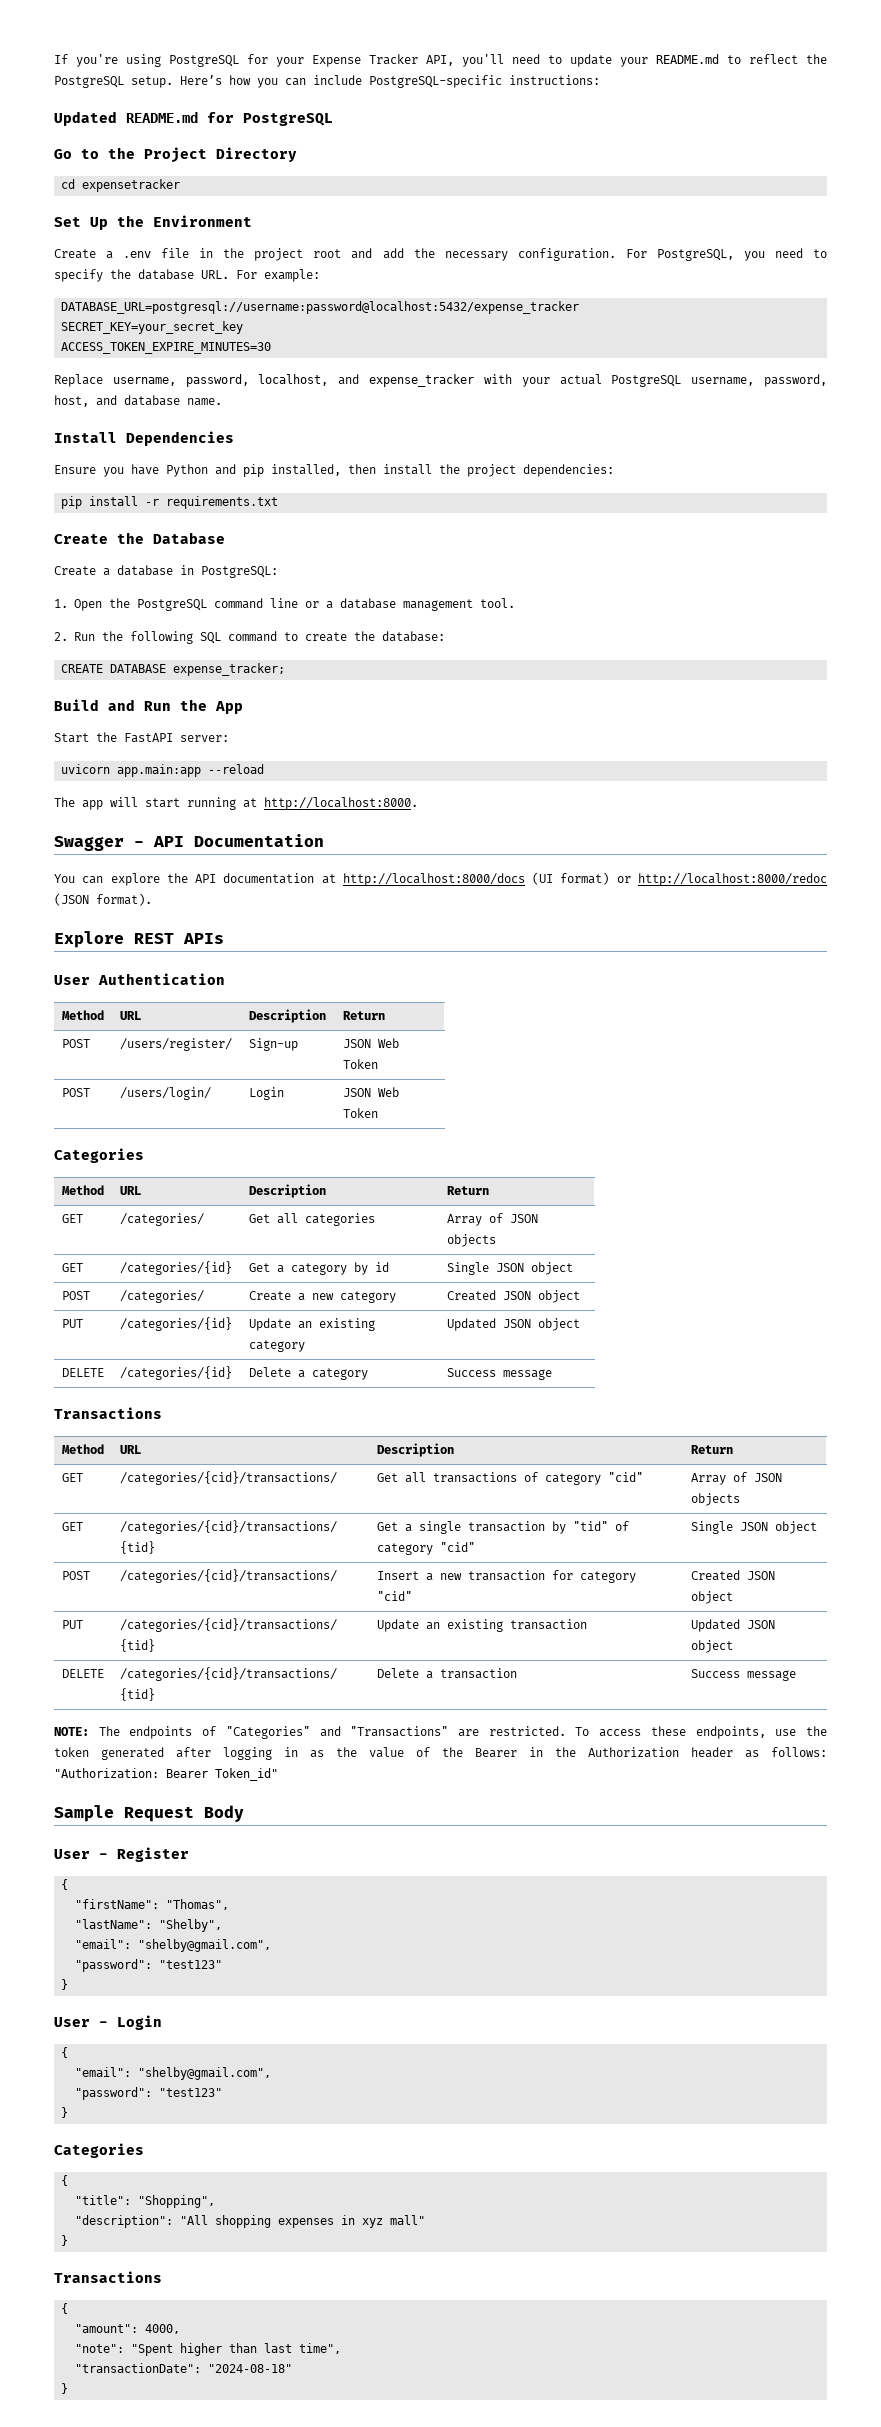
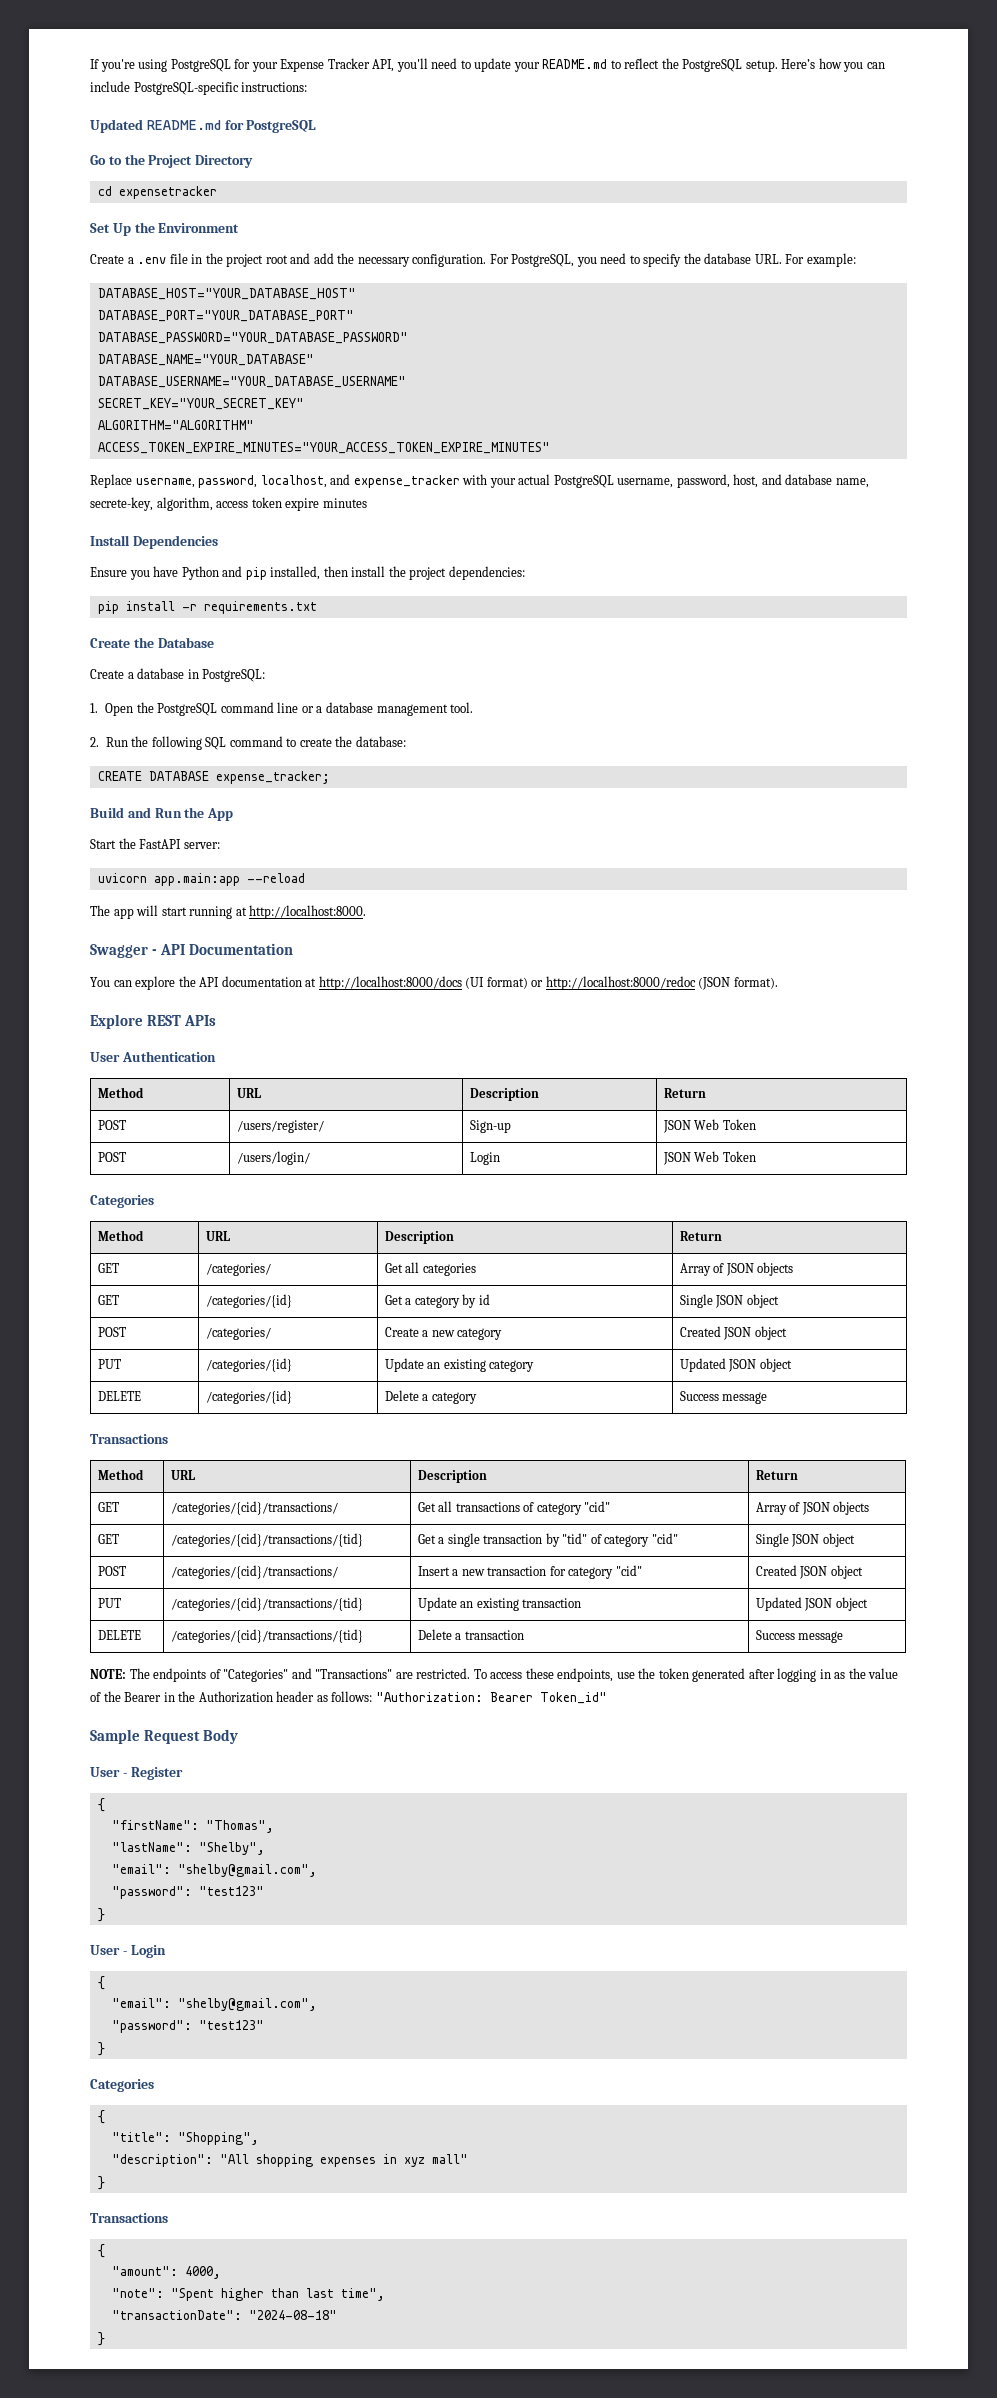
- DATABASE_URL=postgresql://username:password@localhost:5432/expense_tracker
- SECRET_KEY=your_secret_key
- ACCESS_TOKEN_EXPIRE_MINUTES=30
+ DATABASE_HOST="YOUR_DATABASE_HOST"
+ DATABASE_PORT="YOUR_DATABASE_PORT"
+ DATABASE_PASSWORD="YOUR_DATABASE_PASSWORD"
+ DATABASE_NAME="YOUR_DATABASE"
+ DATABASE_USERNAME="YOUR_DATABASE_USERNAME"
+ SECRET_KEY="YOUR_SECRET_KEY"
+ ALGORITHM="ALGORITHM"
+ ACCESS_TOKEN_EXPIRE_MINUTES="YOUR_ACCESS_TOKEN_EXPIRE_MINUTES"
- Replace username, password, localhost, and expense_tracker with your actual PostgreSQL username, password, host, and database name.
+ Replace username, password, localhost, and expense_tracker with your actual PostgreSQL username, password, host, and database name, secrete-key, algorithm, access token expire minutes

